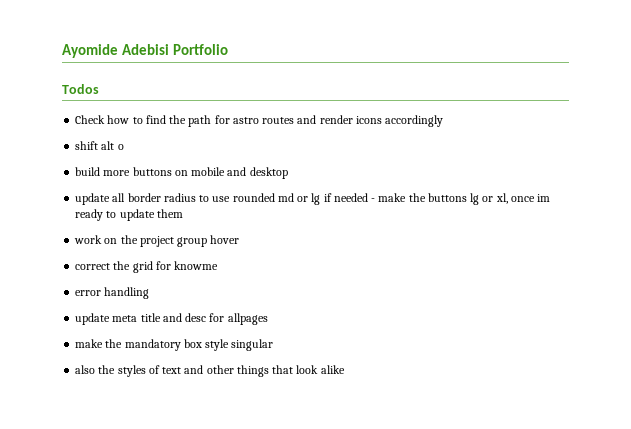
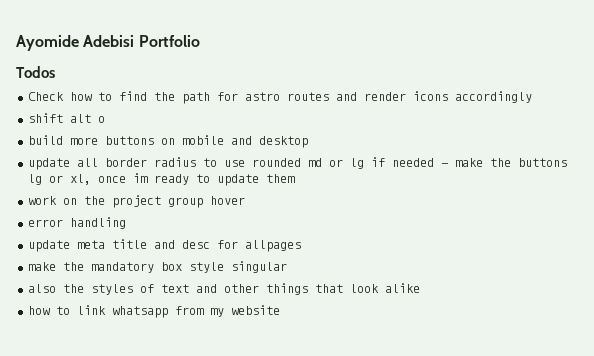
- correct the grid for knowme
+ how to link whatsapp from my website

